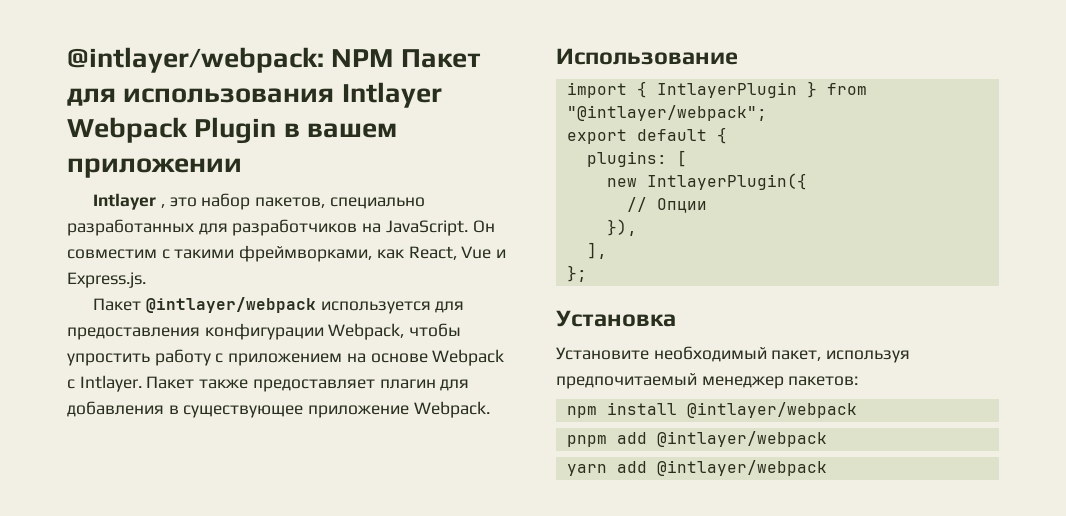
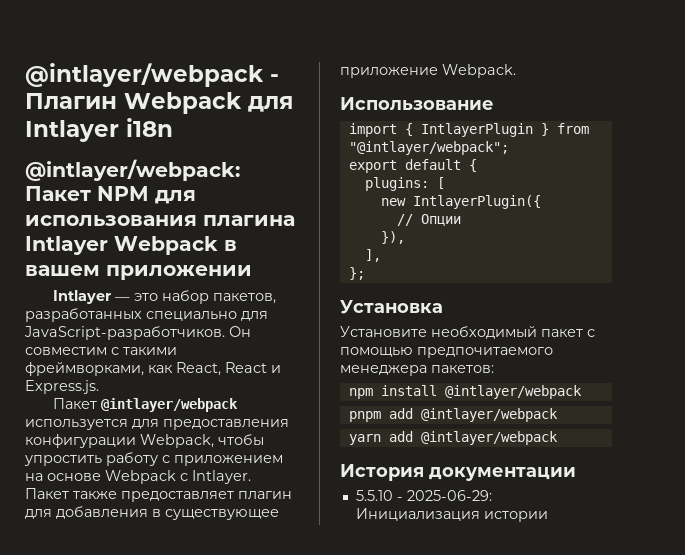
- @intlayer/webpack: NPM Пакет для использования Intlayer Webpack Plugin в вашем приложении
+ @intlayer/webpack - Плагин Webpack для Intlayer i18n
+ @intlayer/webpack: Пакет NPM для использования плагина Intlayer Webpack в вашем приложении
- Intlayer , это набор пакетов, специально разработанных для разработчиков на JavaScript.
+ Intlayer — это набор пакетов, разработанных специально для JavaScript-разработчиков.
- Он совместим с такими фреймворками, как React, Vue и Express.js.
+ Он совместим с такими фреймворками, как React, React и Express.js.
- Установите необходимый пакет, используя предпочитаемый менеджер пакетов:
+ Установите необходимый пакет с помощью предпочитаемого менеджера пакетов:
+ История документации
+ 5.5.10 - 2025-06-29: Инициализация истории

